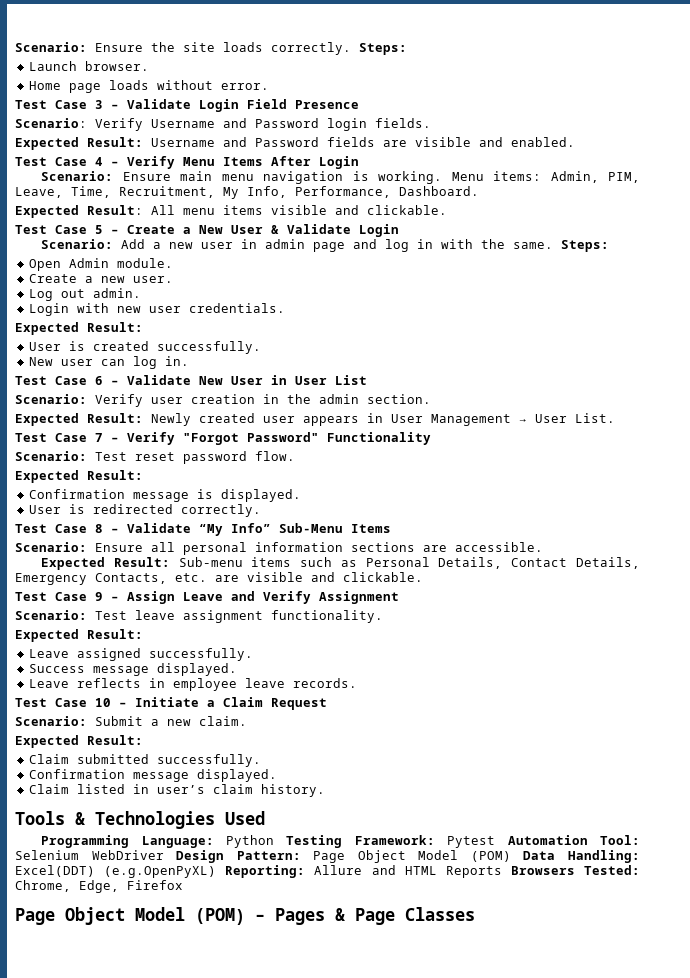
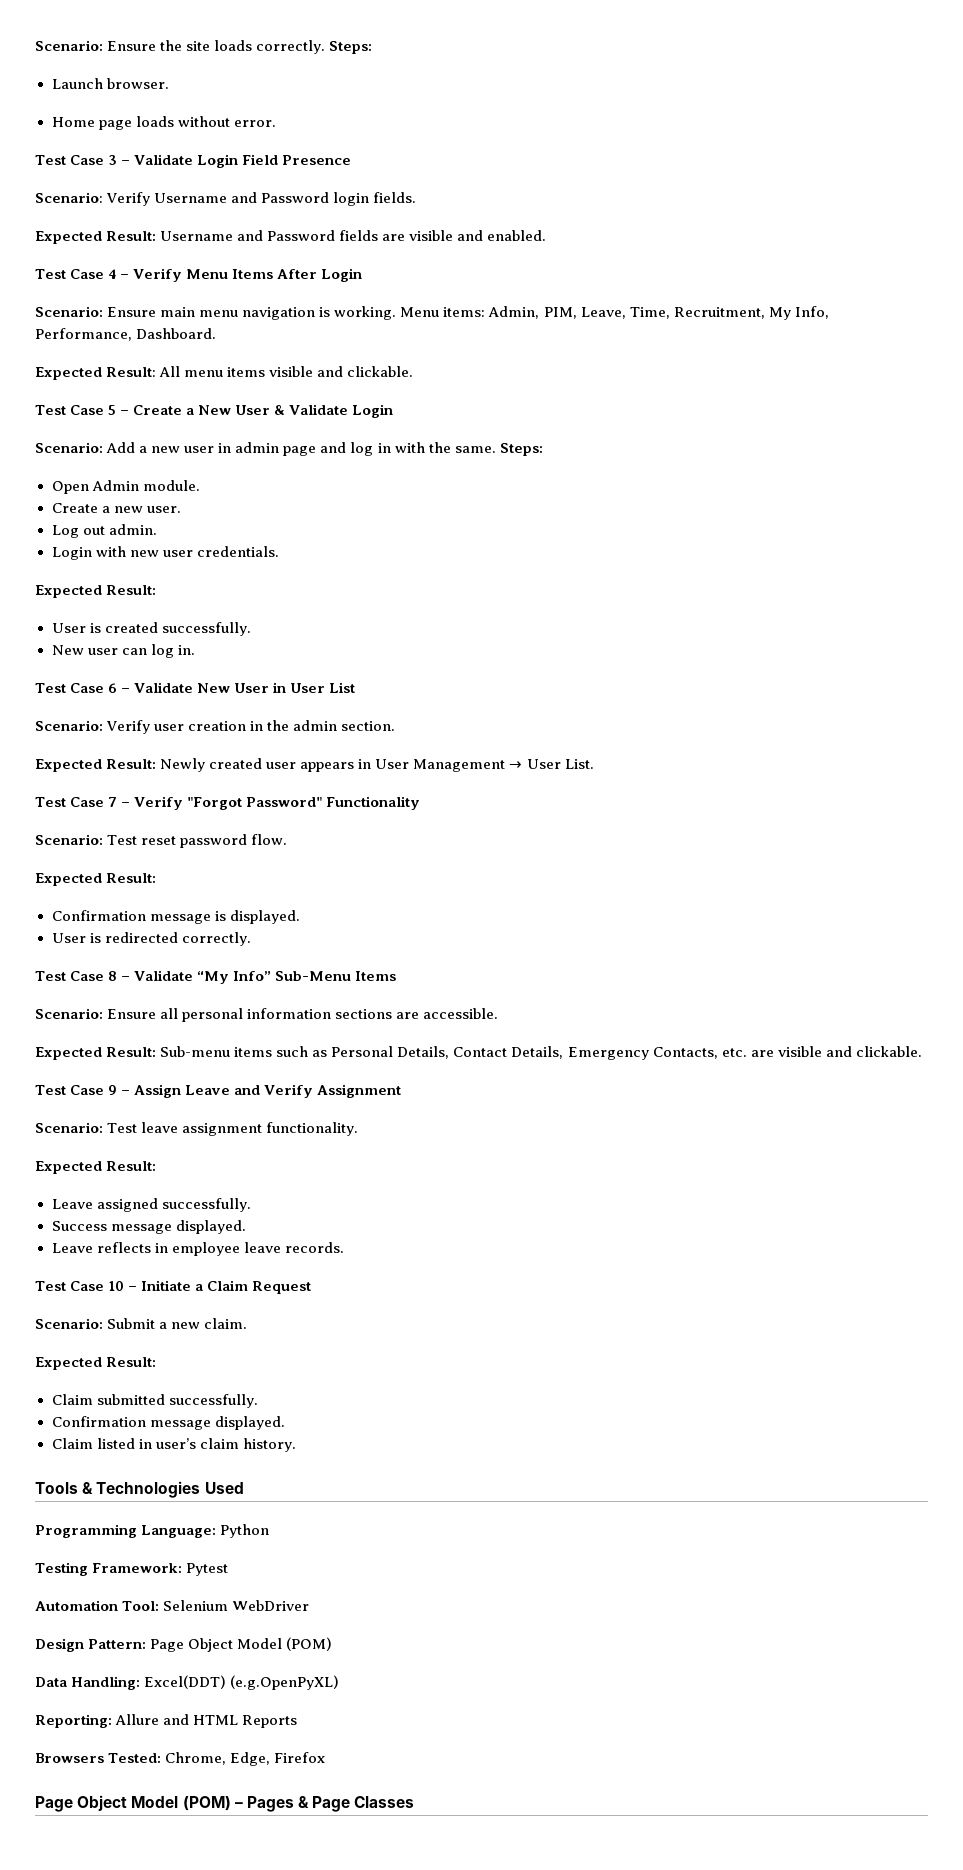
- Programming Language: Python Testing Framework: Pytest Automation Tool: Selenium WebDriver Design Pattern: Page Object Model (POM) Data Handling: Excel(DDT) (e.g.OpenPyXL) Reporting: Allure and HTML Reports Browsers Tested: Chrome, Edge, Firefox
+ Programming Language: Python
+ Testing Framework: Pytest
+ Automation Tool: Selenium WebDriver
+ Design Pattern: Page Object Model (POM)
+ Data Handling: Excel(DDT) (e.g.OpenPyXL)
+ Reporting: Allure and HTML Reports
+ Browsers Tested: Chrome, Edge, Firefox

